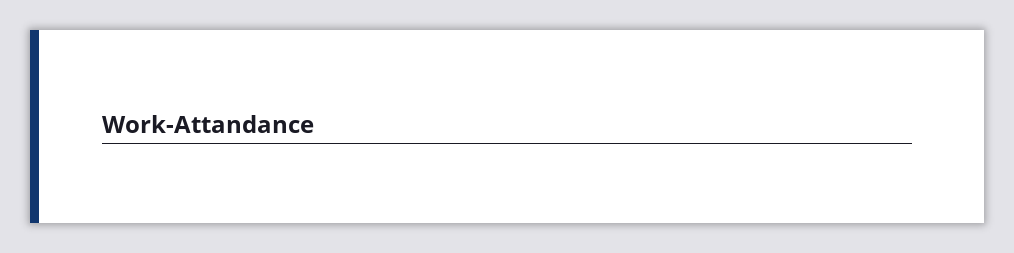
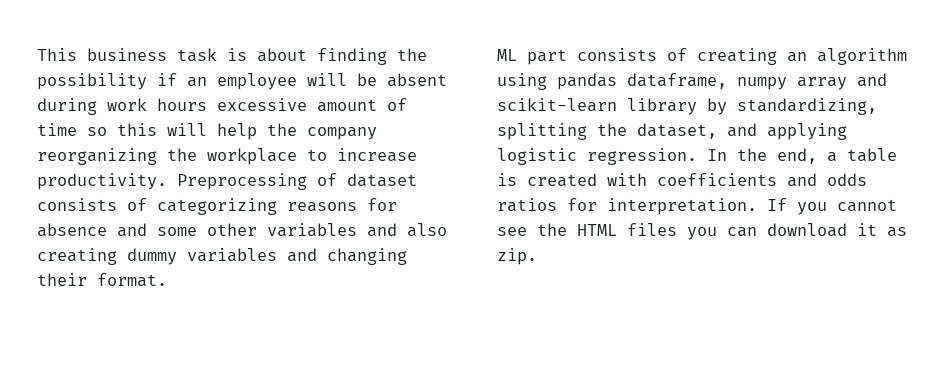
- Work-Attandance
+ This business task is about finding the possibility if an employee will be absent during work hours excessive amount of time so this will help the company reorganizing the workplace to increase productivity. Preprocessing of dataset consists of categorizing reasons for absence and some other variables and also creating dummy variables and changing their format.
+ ML part consists of creating an algorithm using pandas dataframe, numpy array and scikit-learn library by standardizing, splitting the dataset, and applying logistic regression. In the end, a table is created with coefficients and odds ratios for interpretation. If you cannot see the HTML files you can download it as zip.

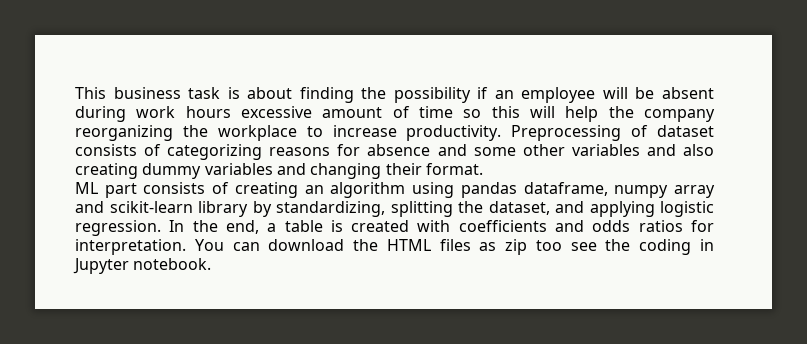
- If you cannot see the HTML files you can download it as zip.
+ You can download the HTML files as zip too see the coding in Jupyter notebook.

